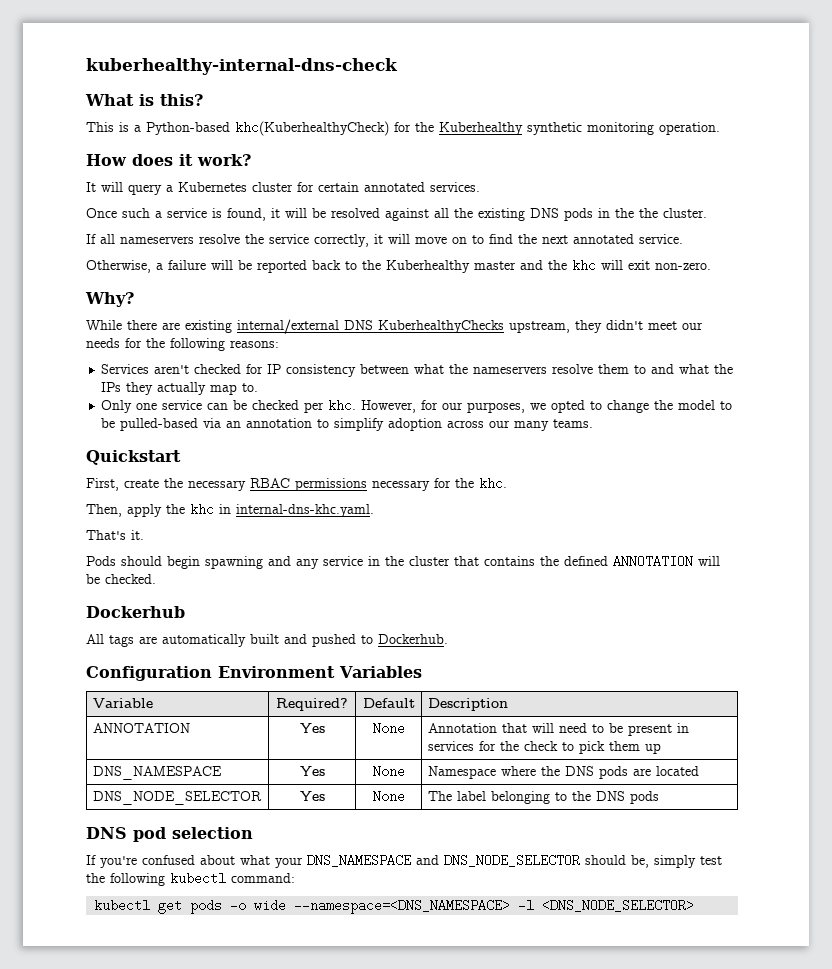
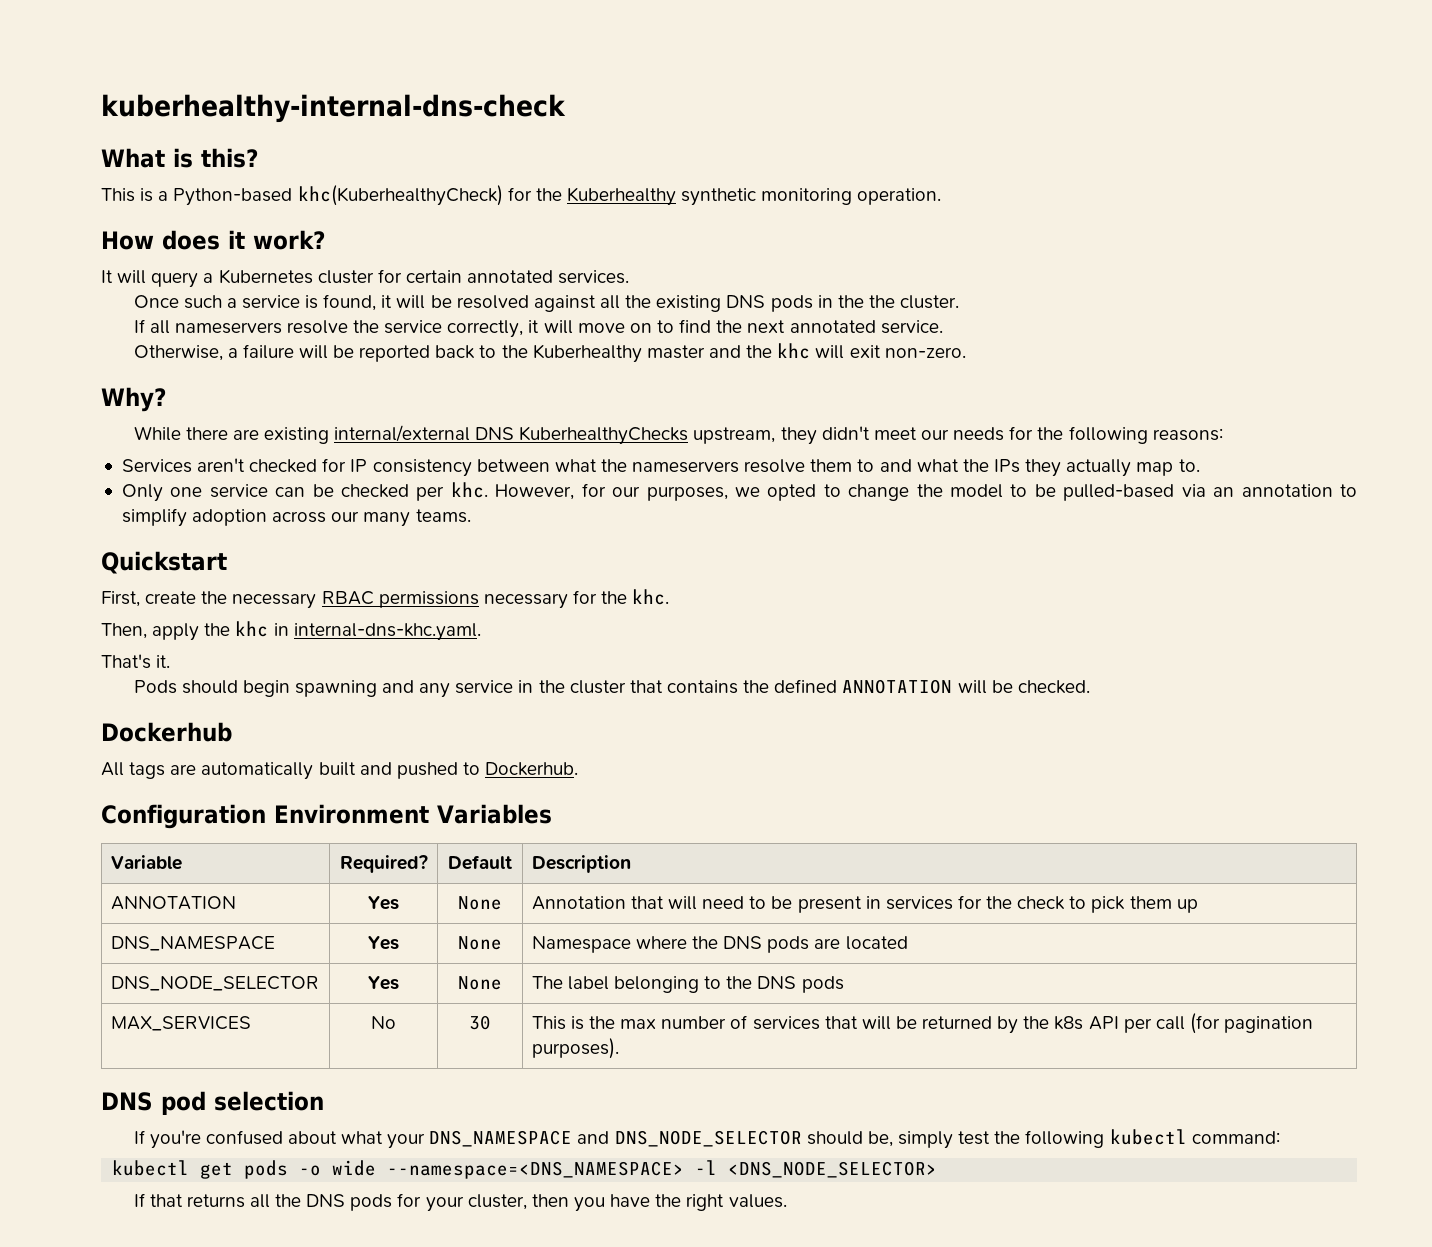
+ MAX_SERVICES | No | 30 | This is the max number of services that will be returned by the k8s API per call (for pagination purposes).
+ If that returns all the DNS pods for your cluster, then you have the right values.

